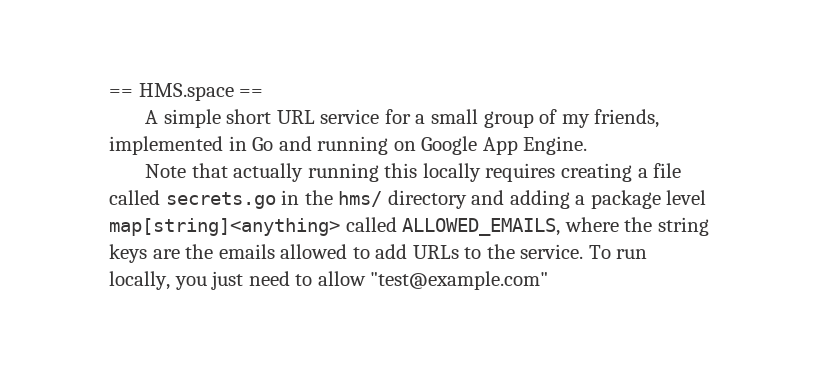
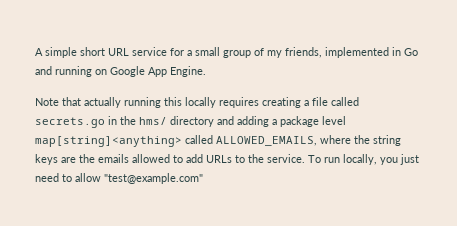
- == HMS.space ==

